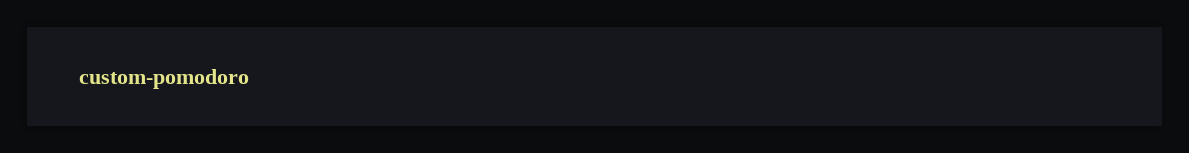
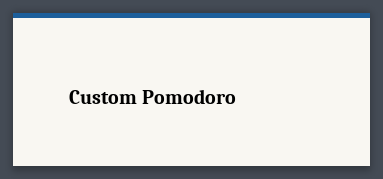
- custom-pomodoro
+ Custom Pomodoro

